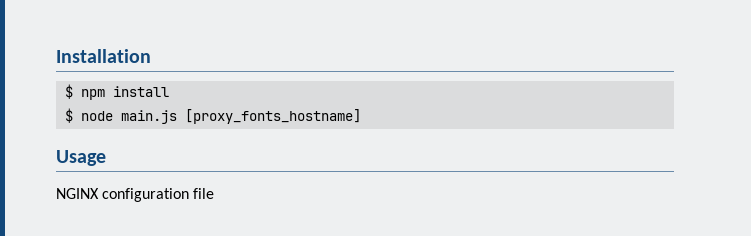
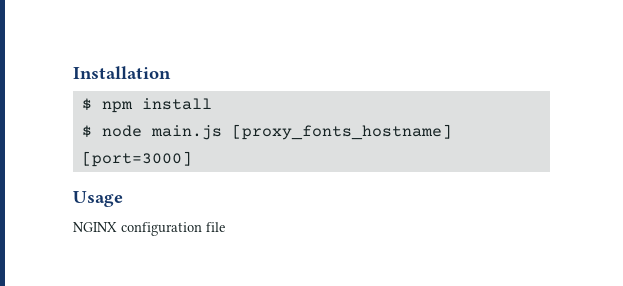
- $ node main.js [proxy_fonts_hostname]
+ $ node main.js [proxy_fonts_hostname] [port=3000]

